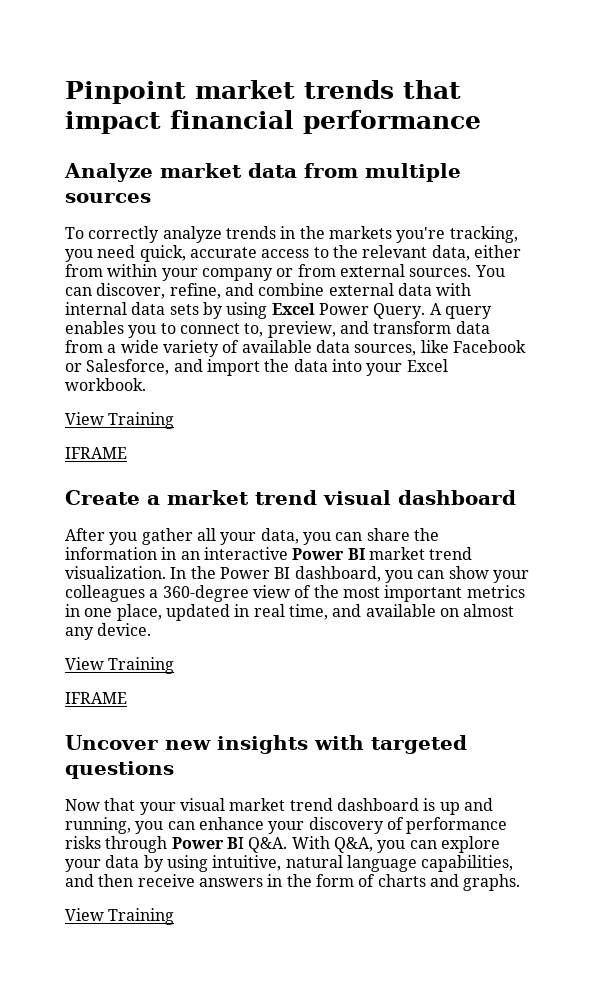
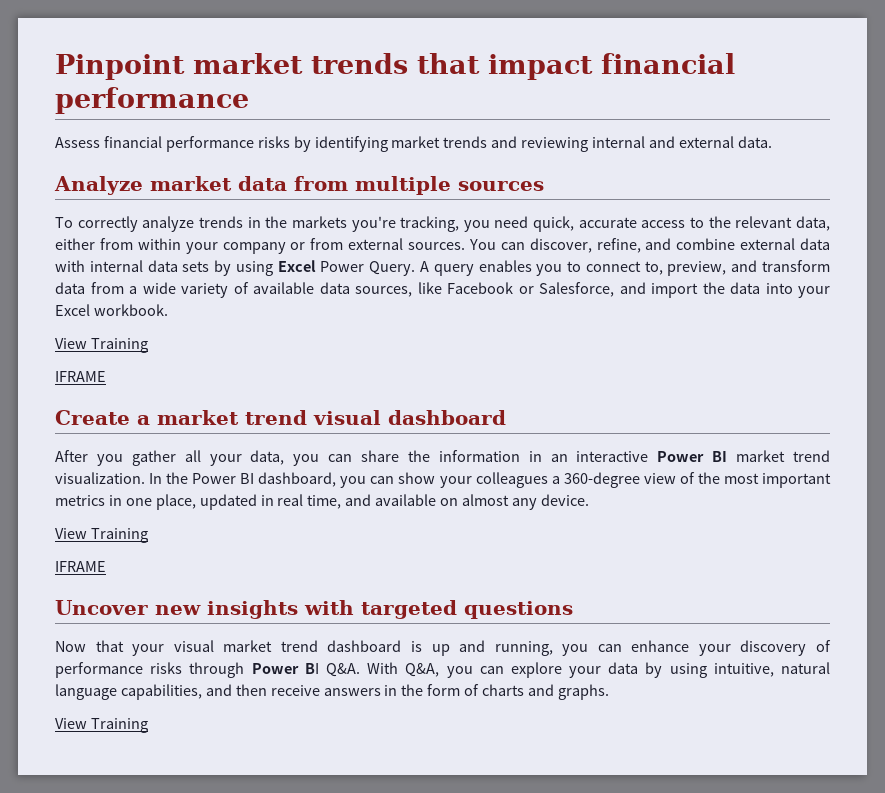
+ Assess financial performance risks by identifying market trends and reviewing internal and external data.

